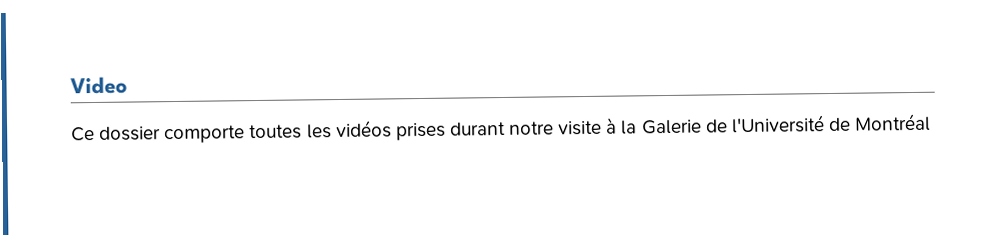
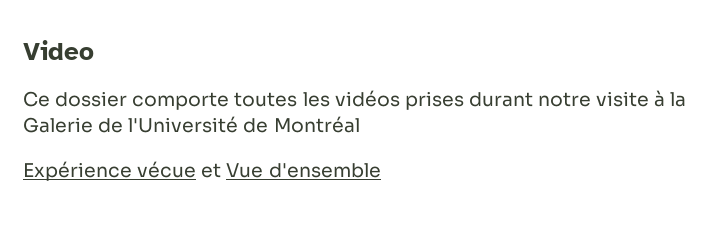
+ Expérience vécue et Vue d'ensemble

